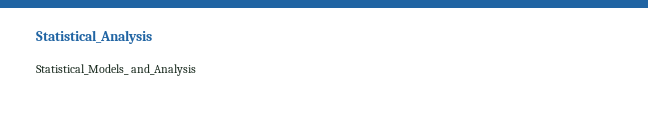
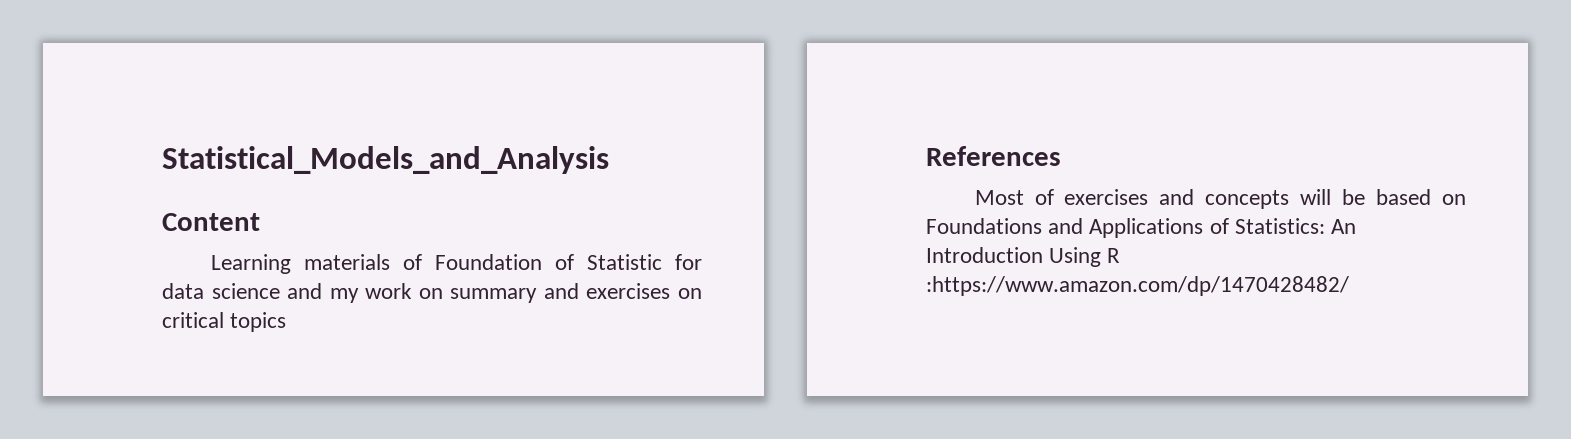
- Statistical_Analysis
- Statistical_Models_ and_Analysis
+ Statistical_Models_and_Analysis
+ Content
+ Learning materials of Foundation of Statistic for data science and my work on summary and exercises on critical topics
+ References
+ Most of exercises and concepts will be based on Foundations and Applications of Statistics: An Introduction Using R :https://www.amazon.com/dp/1470428482/

